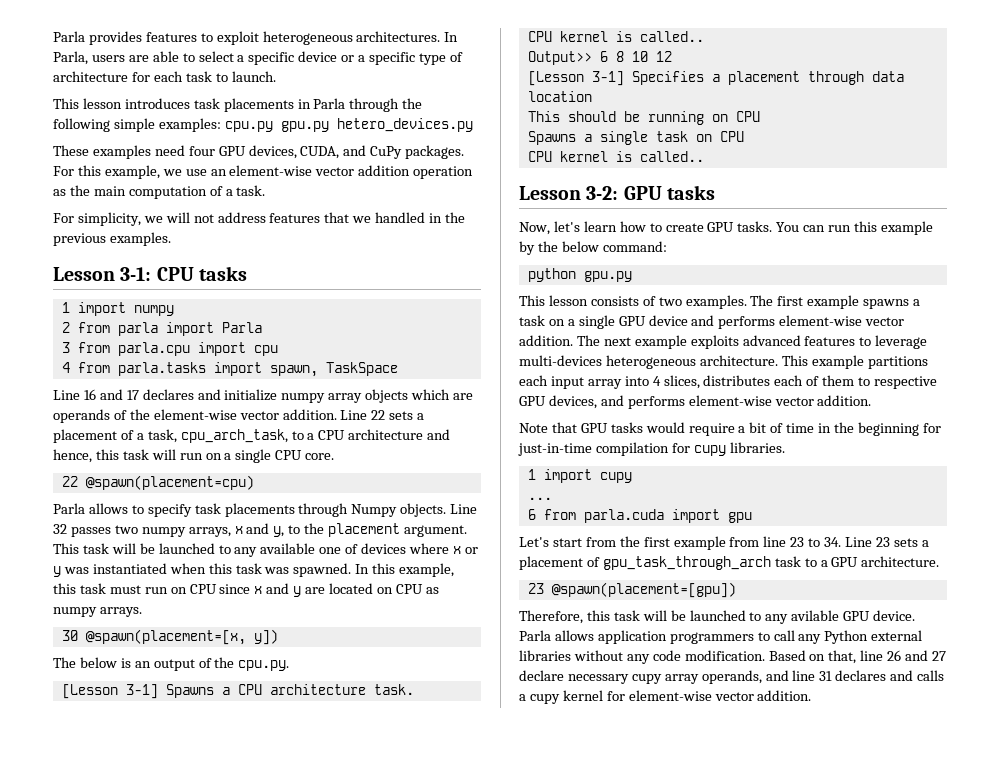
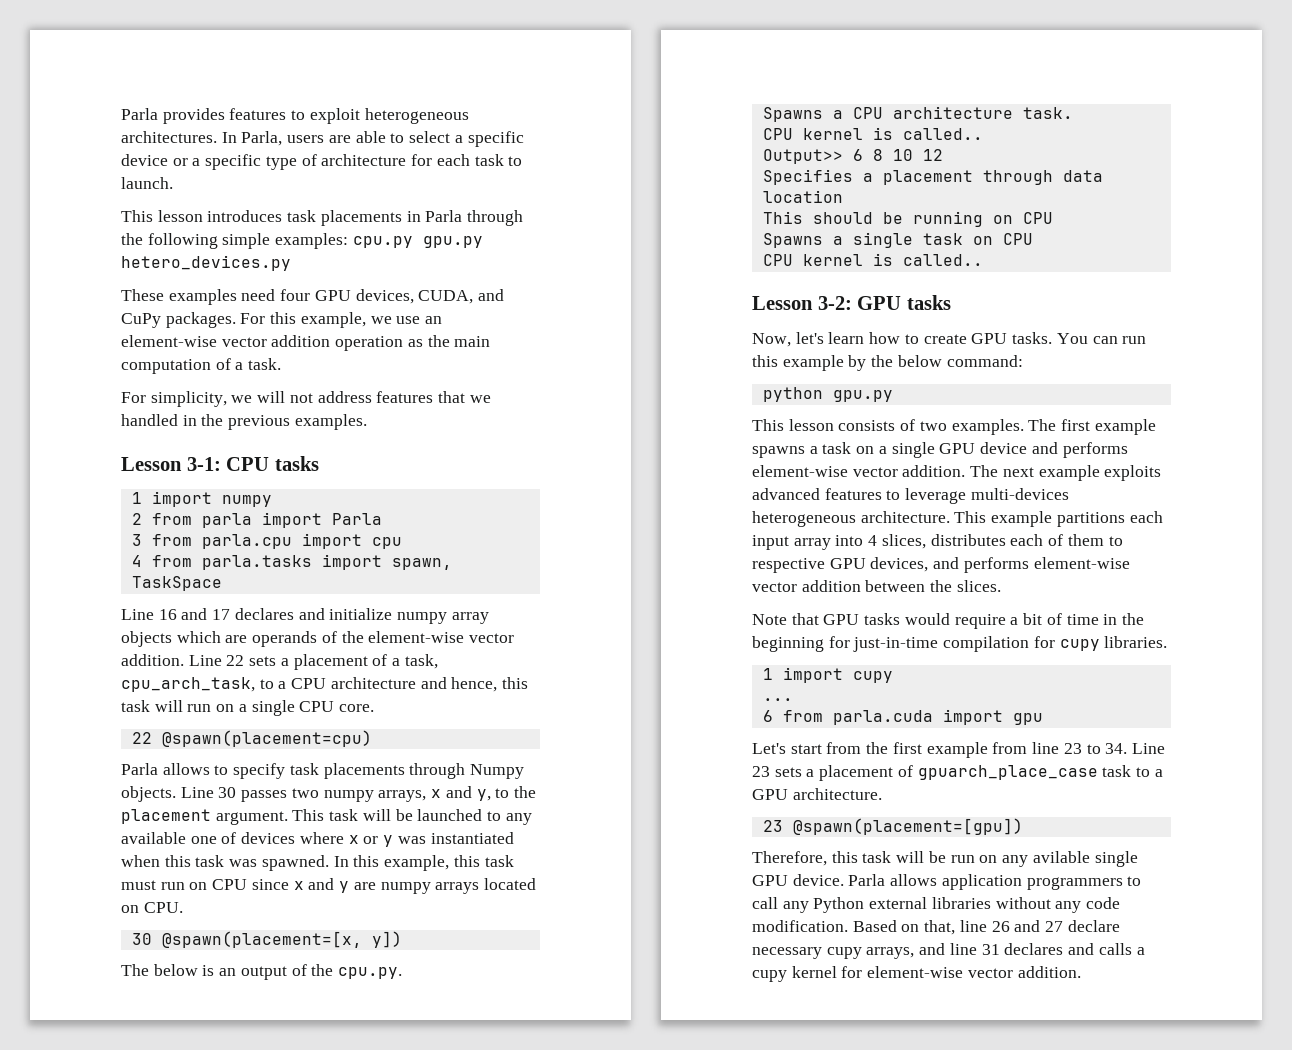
- Line 32 passes two numpy arrays, x and y, to the placement argument.
+ Line 30 passes two numpy arrays, x and y, to the placement argument.
- In this example, this task must run on CPU since x and y are located on CPU as numpy arrays.
+ In this example, this task must run on CPU since x and y are numpy arrays located on CPU.
- [Lesson 3-1] Spawns a CPU architecture task.
+ Spawns a CPU architecture task.
- [Lesson 3-1] Specifies a placement through data location
+ Specifies a placement through data location
- This example partitions each input array into 4 slices, distributes each of them to respective GPU devices, and performs element-wise vector addition.
+ This example partitions each input array into 4 slices, distributes each of them to respective GPU devices, and performs element-wise vector addition between the slices.
- Let's start from the first example from line 23 to 34. Line 23 sets a placement of gpu_task_through_arch task to a GPU architecture.
+ Let's start from the first example from line 23 to 34. Line 23 sets a placement of gpuarch_place_case task to a GPU architecture.
- Therefore, this task will be launched to any avilable GPU device.
+ Therefore, this task will be run on any avilable single GPU device.
- Based on that, line 26 and 27 declare necessary cupy array operands, and line 31 declares and calls a cupy kernel for element-wise vector addition.
+ Based on that, line 26 and 27 declare necessary cupy arrays, and line 31 declares and calls a cupy kernel for element-wise vector addition.

